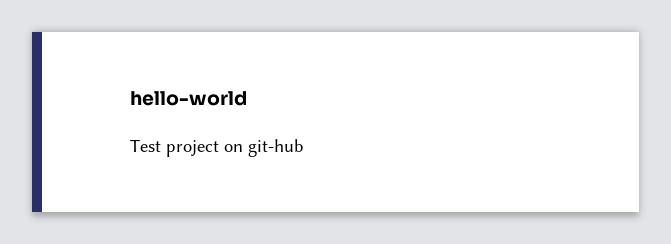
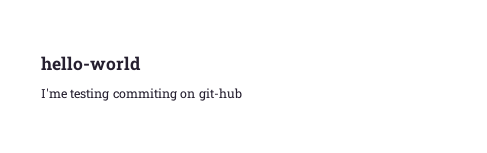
- Test project on git-hub
+ I'me testing commiting on git-hub

